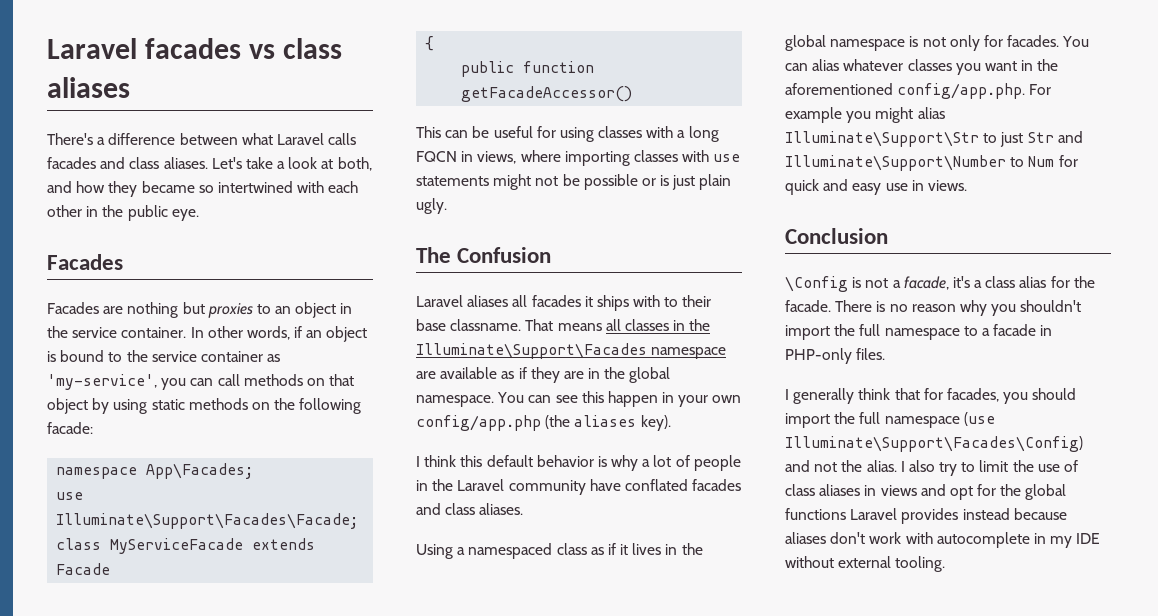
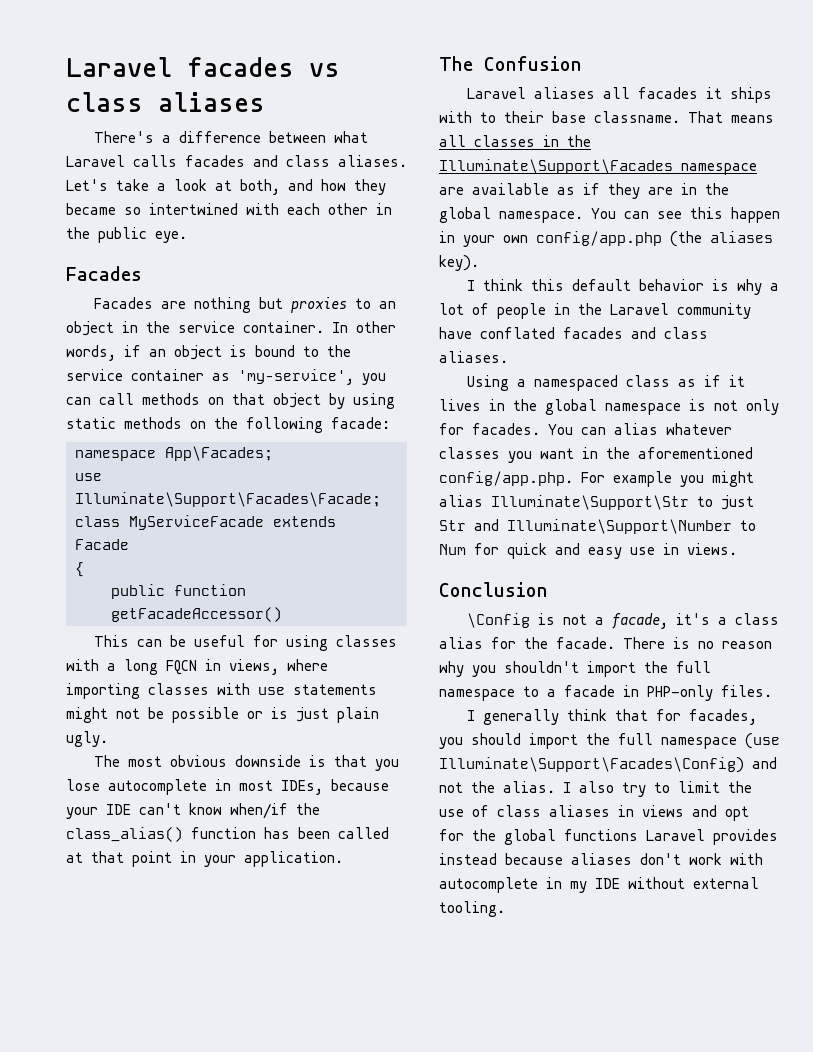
+ The most obvious downside is that you lose autocomplete in most IDEs, because your IDE can't know when/if the class_alias() function has been called at that point in your application.

